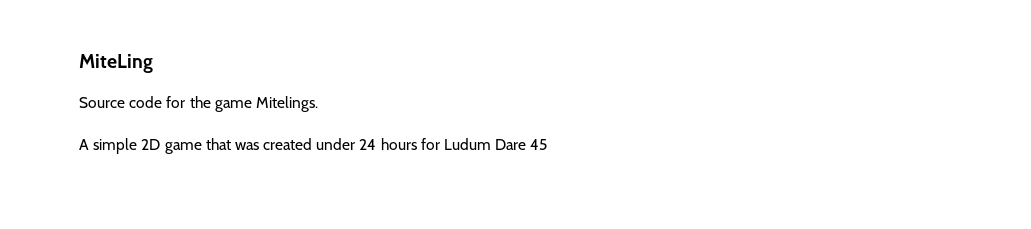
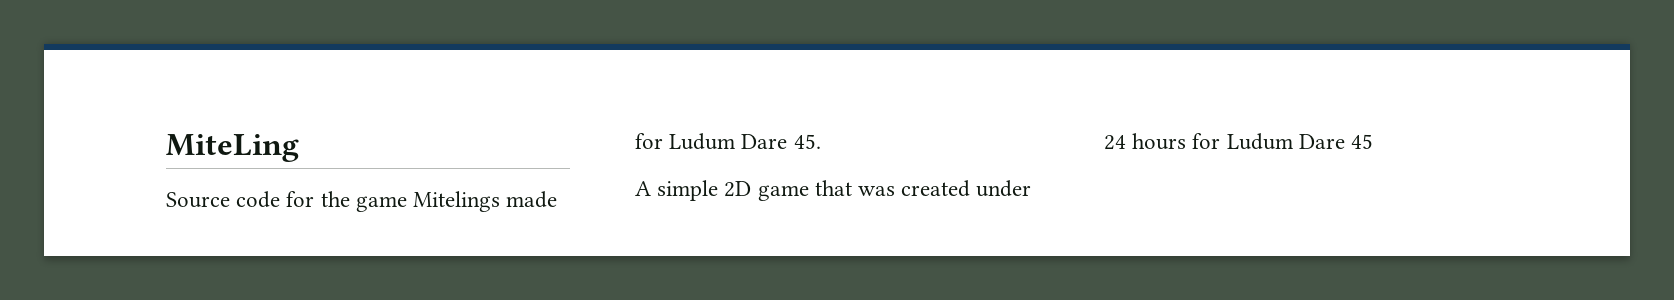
- Source code for the game Mitelings.
+ Source code for the game Mitelings made for Ludum Dare 45.

